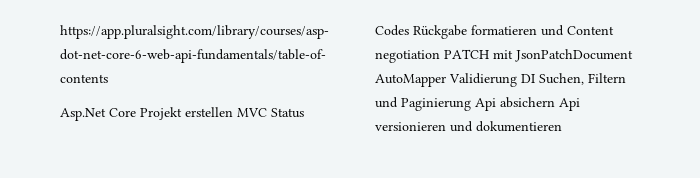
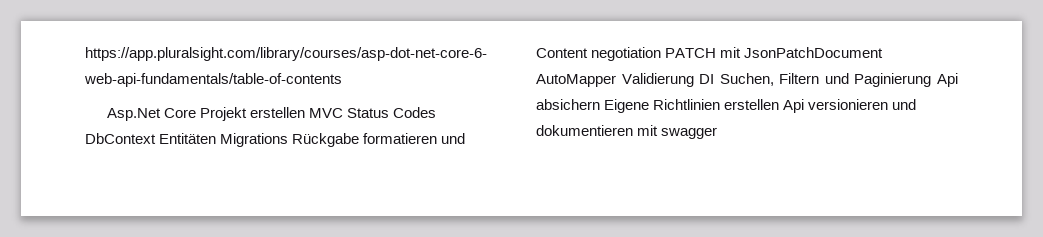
- Asp.Net Core Projekt erstellen MVC Status Codes Rückgabe formatieren und Content negotiation PATCH mit JsonPatchDocument AutoMapper Validierung DI Suchen, Filtern und Paginierung Api absichern Api versionieren und dokumentieren
+ Asp.Net Core Projekt erstellen MVC Status Codes DbContext Entitäten Migrations Rückgabe formatieren und Content negotiation PATCH mit JsonPatchDocument AutoMapper Validierung DI Suchen, Filtern und Paginierung Api absichern Eigene Richtlinien erstellen Api versionieren und dokumentieren mit swagger

